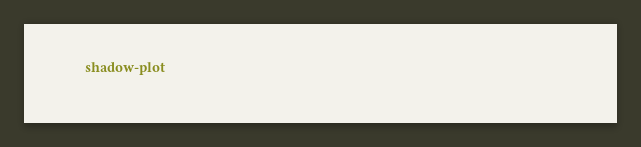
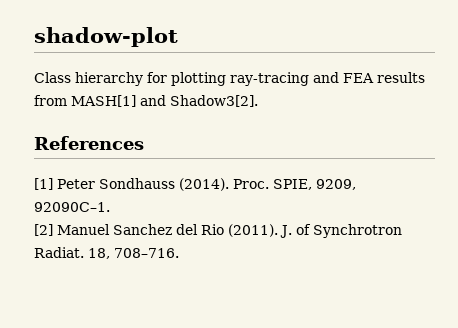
+ Class hierarchy for plotting ray-tracing and FEA results from MASH[1] and Shadow3[2].
+ References
+ [1] Peter Sondhauss (2014). Proc. SPIE, 9209, 92090C–1.
+ [2] Manuel Sanchez del Rio (2011). J. of Synchrotron Radiat. 18, 708–716.

